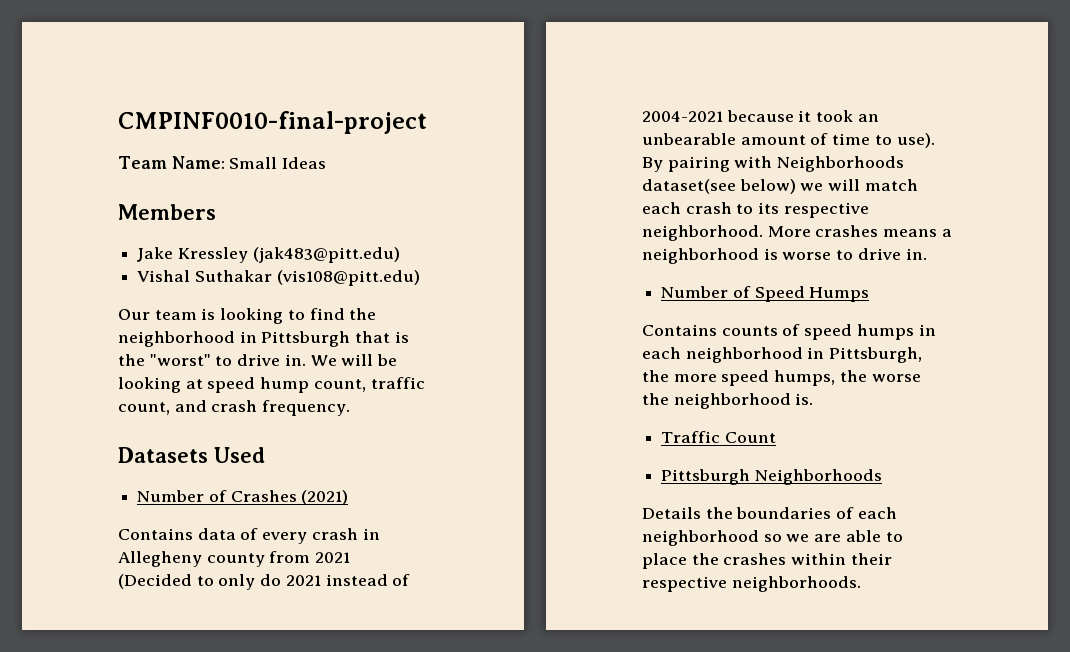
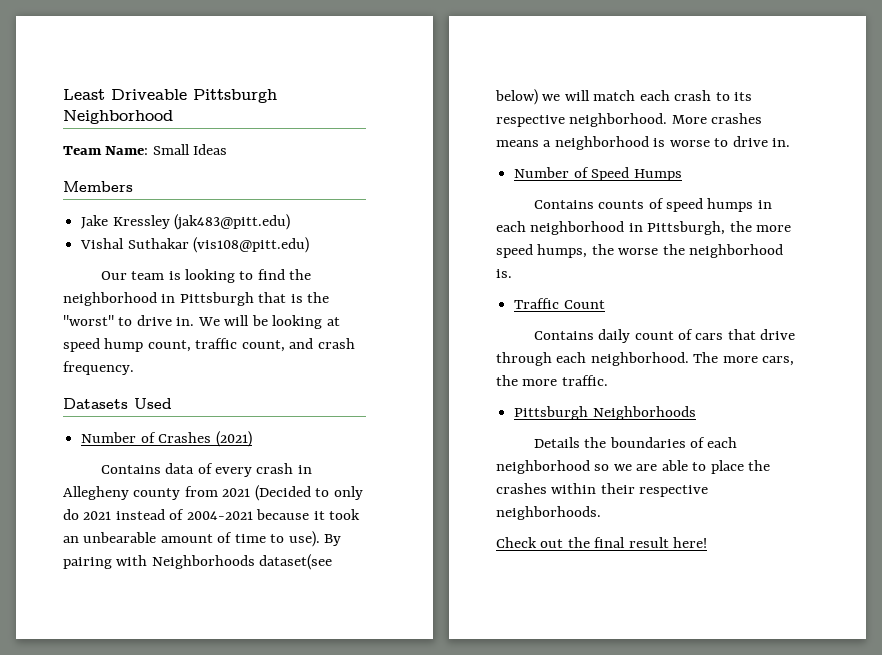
- CMPINF0010-final-project
+ Least Driveable Pittsburgh Neighborhood
+ Contains daily count of cars that drive through each neighborhood. The more cars, the more traffic.
+ Check out the final result here!

